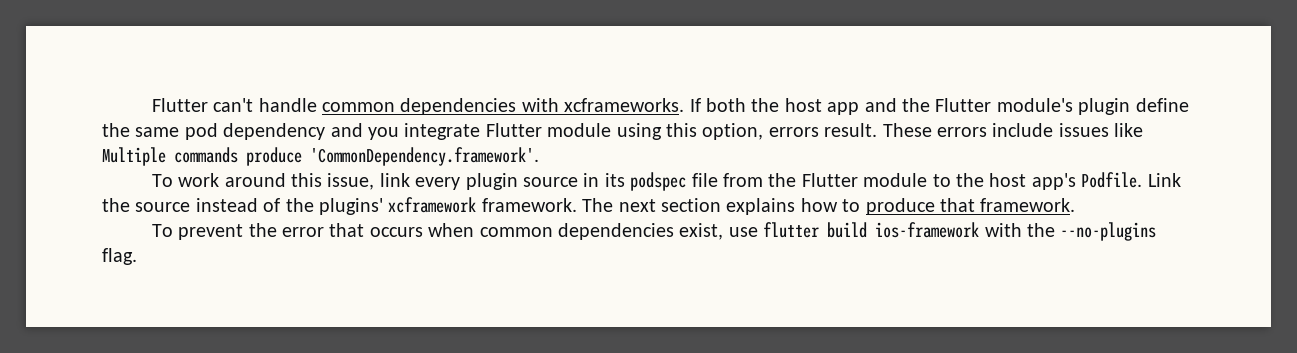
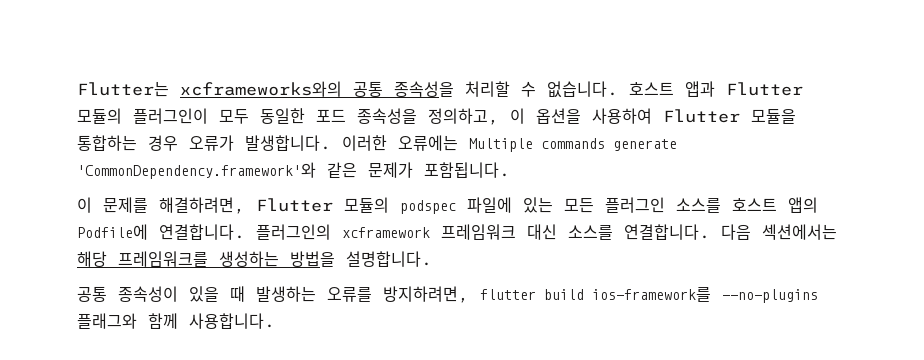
- Flutter can't handle common dependencies with xcframeworks. If both the host app and the Flutter module's plugin define the same pod dependency and you integrate Flutter module using this option, errors result. These errors include issues like Multiple commands produce 'CommonDependency.framework'.
- To work around this issue, link every plugin source in its podspec file from the Flutter module to the host app's Podfile. Link the source instead of the plugins' xcframework framework. The next section explains how to produce that framework.
- To prevent the error that occurs when common dependencies exist, use flutter build ios-framework with the --no-plugins flag.
+ Flutter는 xcframeworks와의 공통 종속성을 처리할 수 없습니다. 호스트 앱과 Flutter 모듈의 플러그인이 모두 동일한 포드 종속성을 정의하고, 이 옵션을 사용하여 Flutter 모듈을 통합하는 경우 오류가 발생합니다. 이러한 오류에는 Multiple commands generate 'CommonDependency.framework'와 같은 문제가 포함됩니다.
+ 이 문제를 해결하려면, Flutter 모듈의 podspec 파일에 있는 모든 플러그인 소스를 호스트 앱의 Podfile에 연결합니다. 플러그인의 xcframework 프레임워크 대신 소스를 연결합니다. 다음 섹션에서는 해당 프레임워크를 생성하는 방법을 설명합니다.
+ 공통 종속성이 있을 때 발생하는 오류를 방지하려면, flutter build ios-framework를 --no-plugins 플래그와 함께 사용합니다.

